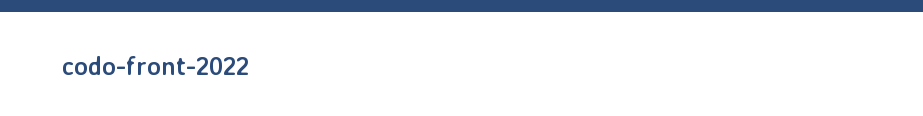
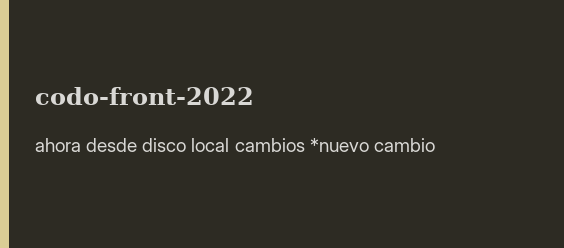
+ ahora desde disco local cambios *nuevo cambio

